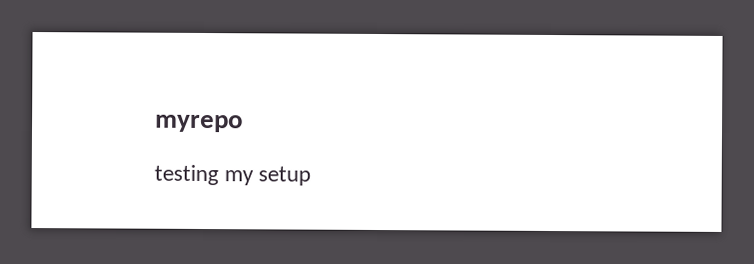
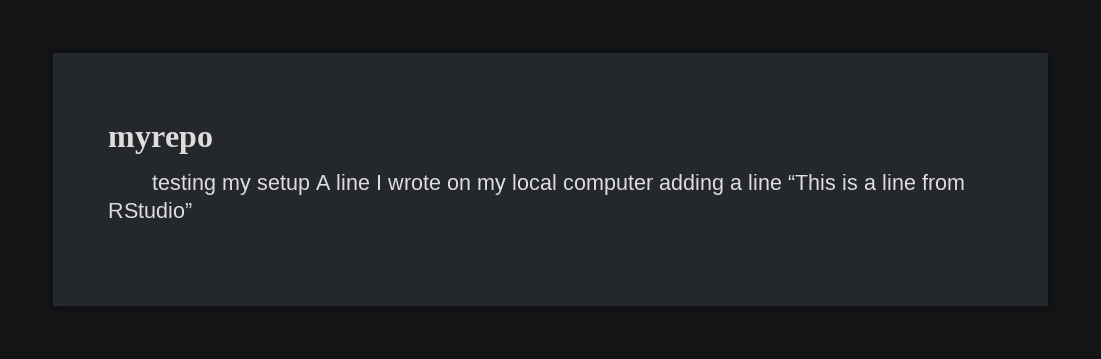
- testing my setup
+ testing my setup A line I wrote on my local computer adding a line “This is a line from RStudio”

